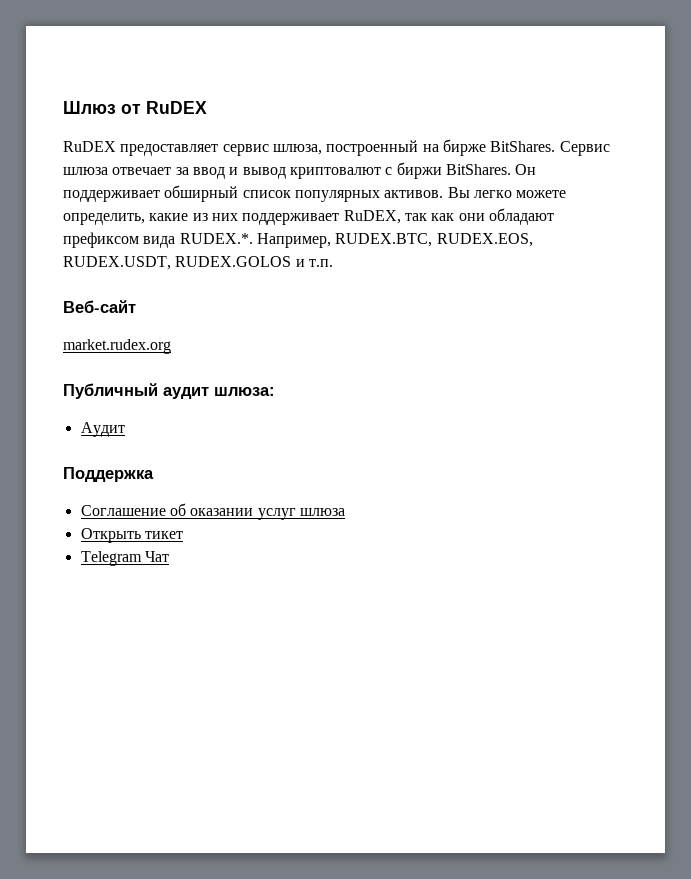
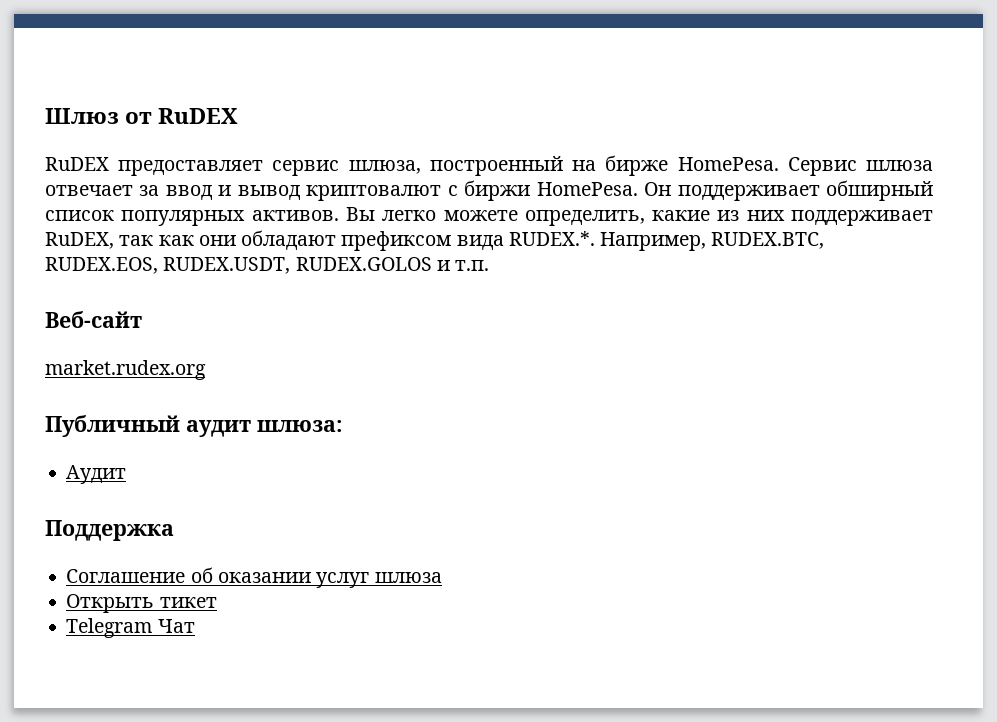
- RuDEX предоставляет сервис шлюза, построенный на бирже BitShares.
+ RuDEX предоставляет сервис шлюза, построенный на бирже HomePesa.
- Сервис шлюза отвечает за ввод и вывод криптовалют с биржи BitShares.
+ Сервис шлюза отвечает за ввод и вывод криптовалют с биржи HomePesa.

